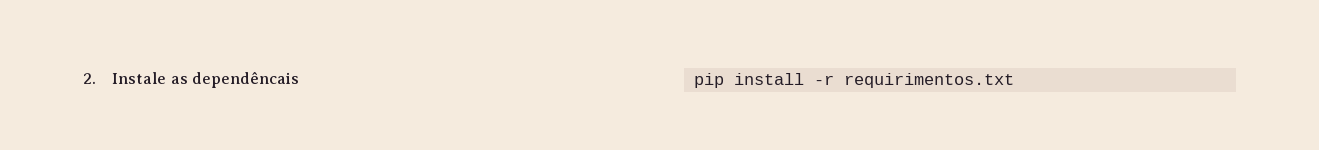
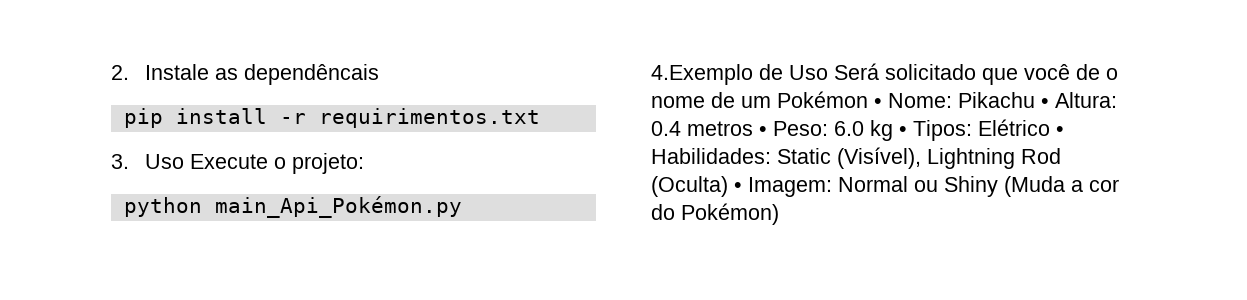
+ 3. Uso Execute o projeto:
+ python main_Api_Pokémon.py
+ 4.Exemplo de Uso Será solicitado que você de o nome de um Pokémon • Nome: Pikachu • Altura: 0.4 metros • Peso: 6.0 kg • Tipos: Elétrico • Habilidades: Static (Visível), Lightning Rod (Oculta) • Imagem: Normal ou Shiny (Muda a cor do Pokémon)

